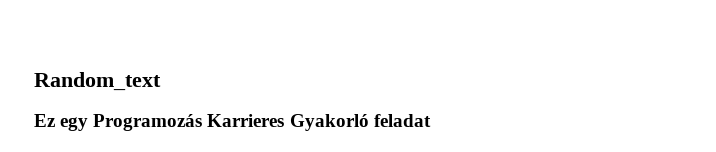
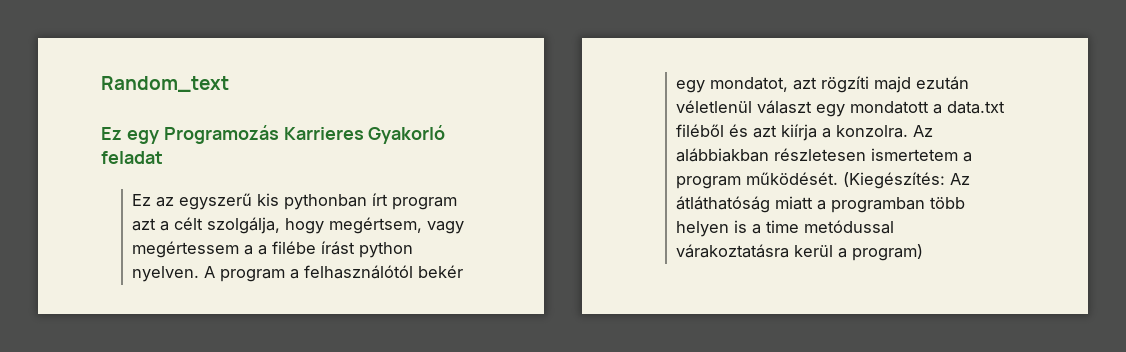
+ Ez az egyszerű kis pythonban írt program azt a célt szolgálja, hogy megértsem, vagy megértessem a a filébe írást python nyelven. A program a felhasználótól bekér egy mondatot, azt rögzíti majd ezután véletlenül választ egy mondatott a data.txt filéből és azt kiírja a konzolra. Az alábbiakban részletesen ismertetem a program működését. (Kiegészítés: Az átláthatóság miatt a programban több helyen is a time metódussal várakoztatásra kerül a program)

